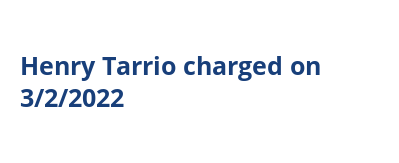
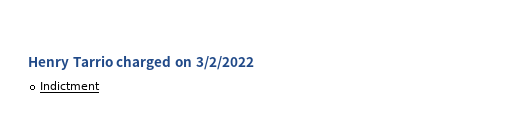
+ Indictment

